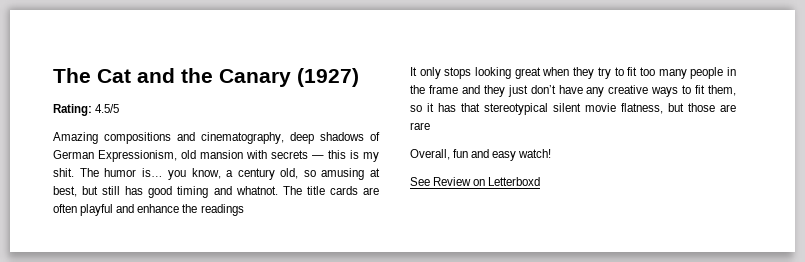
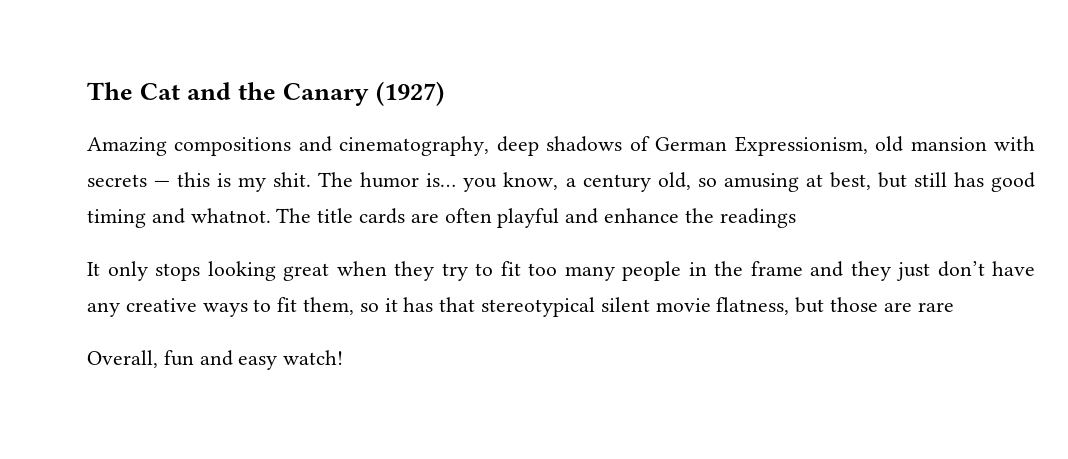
- Rating: 4.5/5
- See Review on Letterboxd

